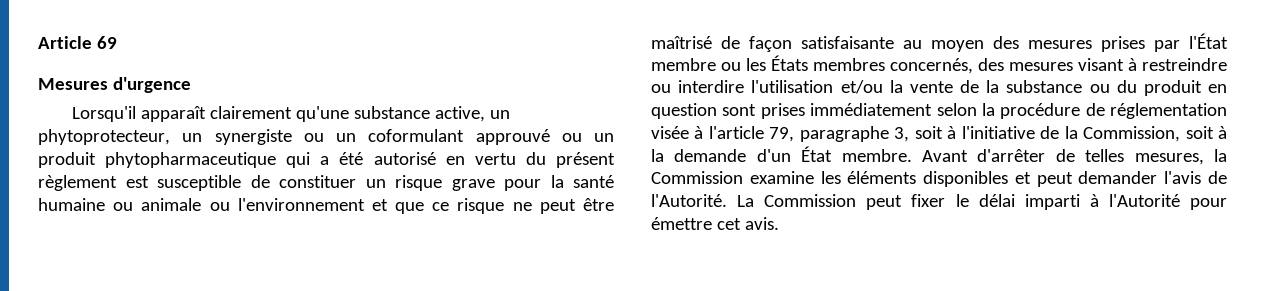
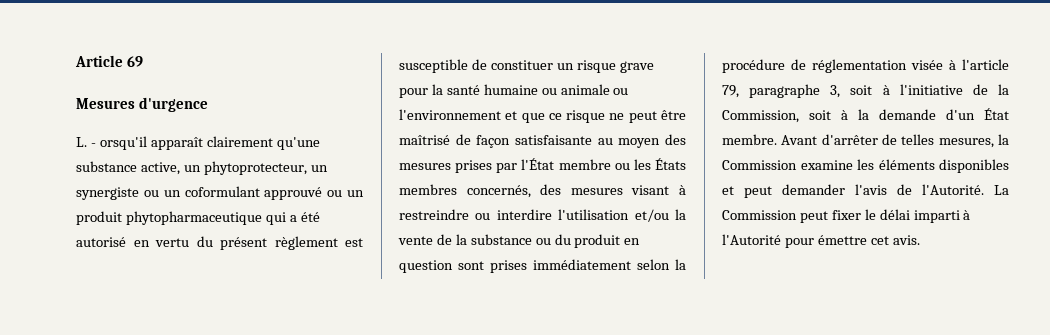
- Lorsqu'il apparaît clairement qu'une substance active, un phytoprotecteur, un synergiste ou un coformulant approuvé ou un produit phytopharmaceutique qui a été autorisé en vertu du présent règlement est susceptible de constituer un risque grave pour la santé humaine ou animale ou l'environnement et que ce risque ne peut être maîtrisé de façon satisfaisante au moyen des mesures prises par l'État membre ou les États membres concernés, des mesures visant à restreindre ou interdire l'utilisation et/ou la vente de la substance ou du produit en question sont prises immédiatement selon la procédure de réglementation visée à l'article 79, paragraphe 3, soit à l'initiative de la Commission, soit à la demande d'un État membre.
+ L. - orsqu'il apparaît clairement qu'une substance active, un phytoprotecteur, un synergiste ou un coformulant approuvé ou un produit phytopharmaceutique qui a été autorisé en vertu du présent règlement est susceptible de constituer un risque grave pour la santé humaine ou animale ou l'environnement et que ce risque ne peut être maîtrisé de façon satisfaisante au moyen des mesures prises par l'État membre ou les États membres concernés, des mesures visant à restreindre ou interdire l'utilisation et/ou la vente de la substance ou du produit en question sont prises immédiatement selon la procédure de réglementation visée à l'article 79, paragraphe 3, soit à l'initiative de la Commission, soit à la demande d'un État membre.

